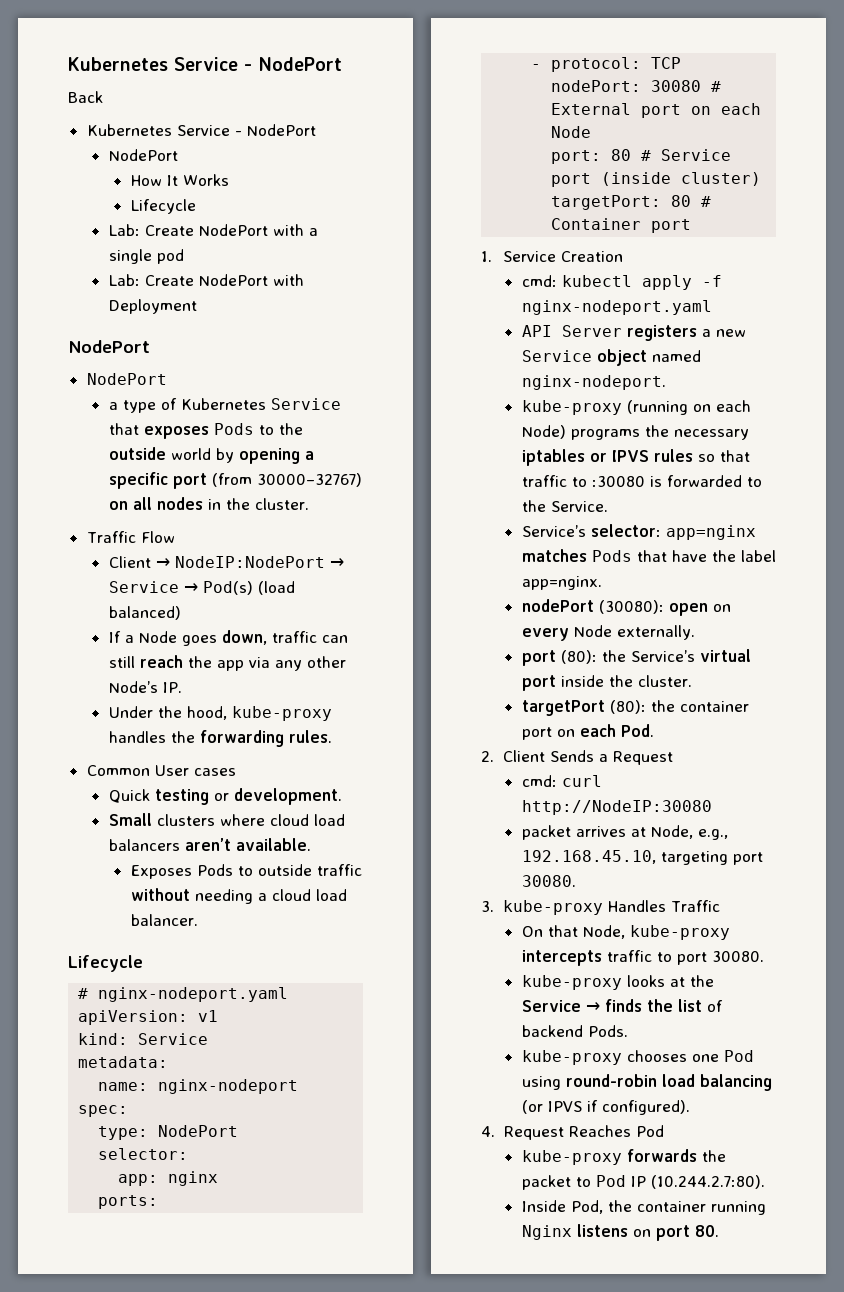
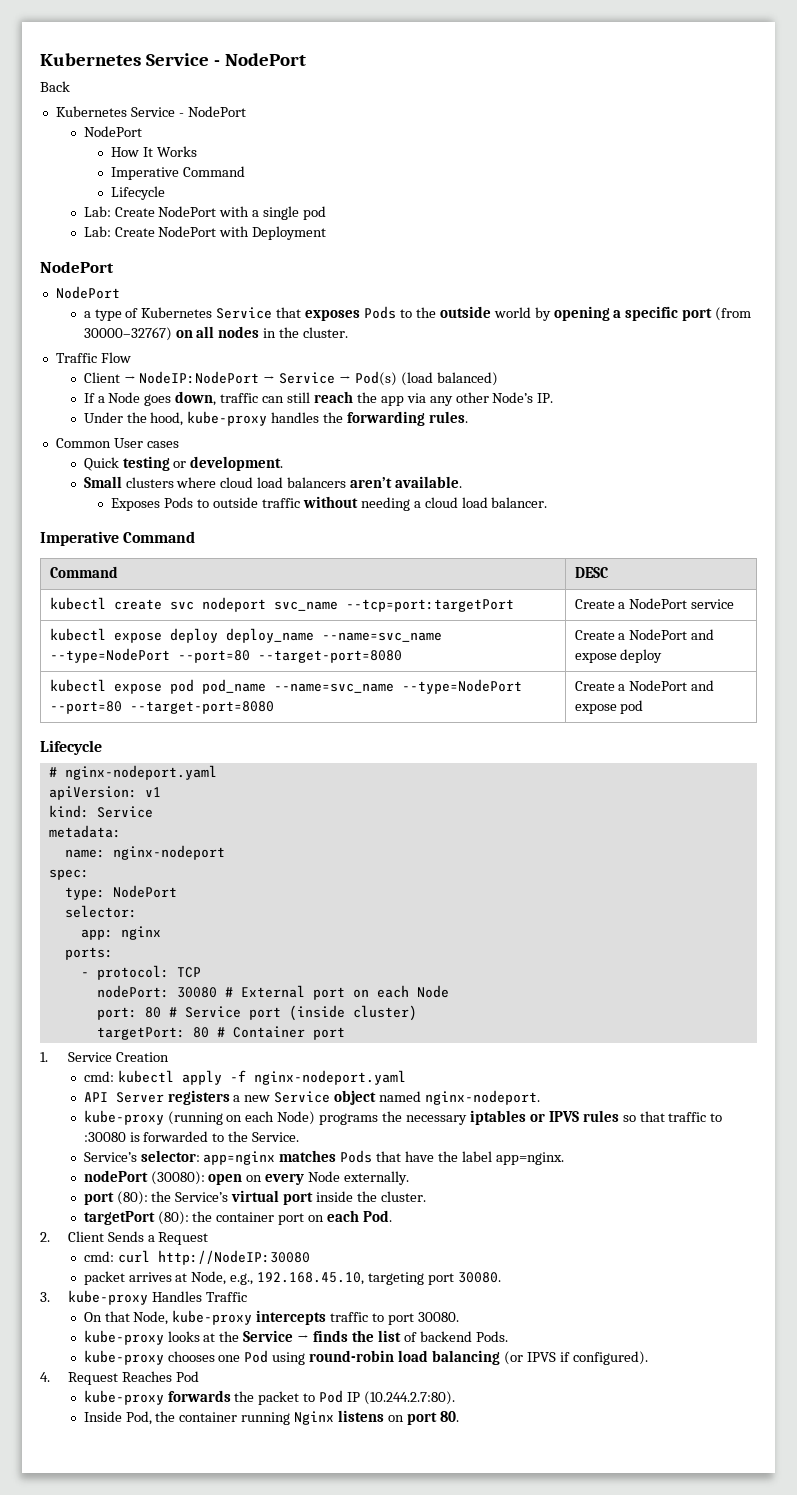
  How It Works
+ Imperative Command
  Exposes Pods to outside traffic without needing a cloud load balancer.
+ Imperative Command
+ Command | DESC
+ kubectl create svc nodeport svc_name --tcp=port:targetPort | Create a NodePort service
+ kubectl expose deploy deploy_name --name=svc_name --type=NodePort --port=80 --target-port=8080 | Create a NodePort and expose deploy
+ kubectl expose pod pod_name --name=svc_name --type=NodePort --port=80 --target-port=8080 | Create a NodePort and expose pod

